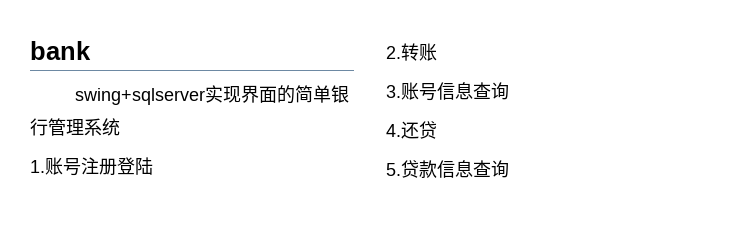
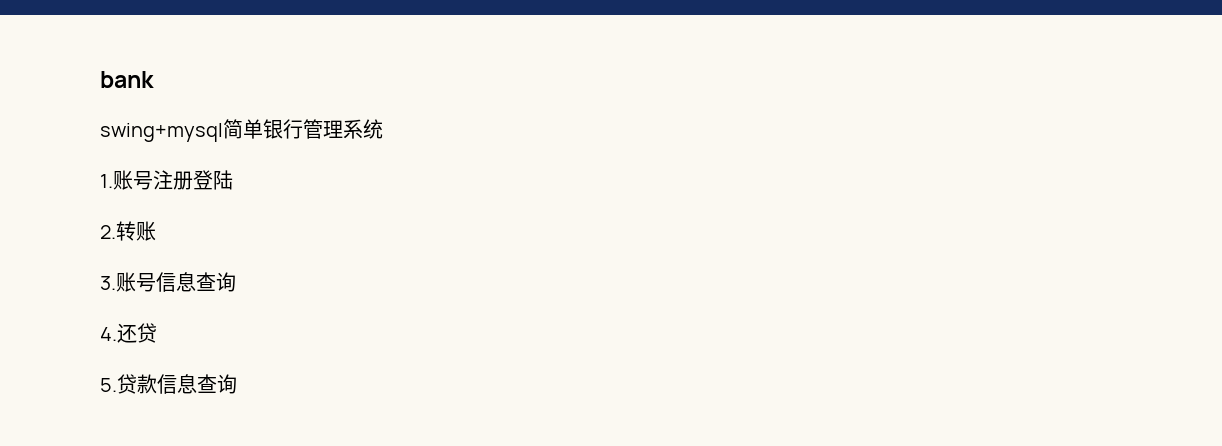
- swing+sqlserver实现界面的简单银行管理系统
+ swing+mysql简单银行管理系统

